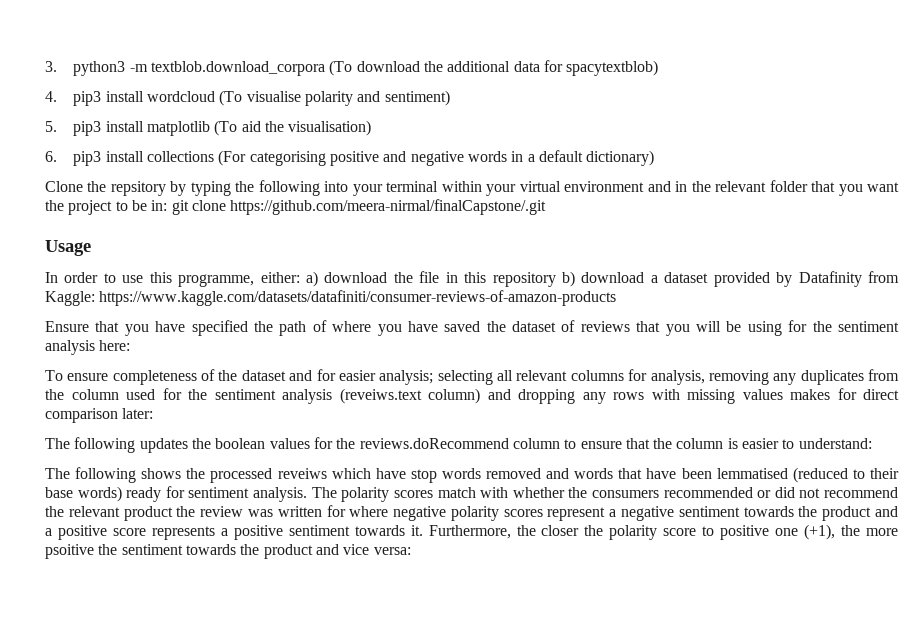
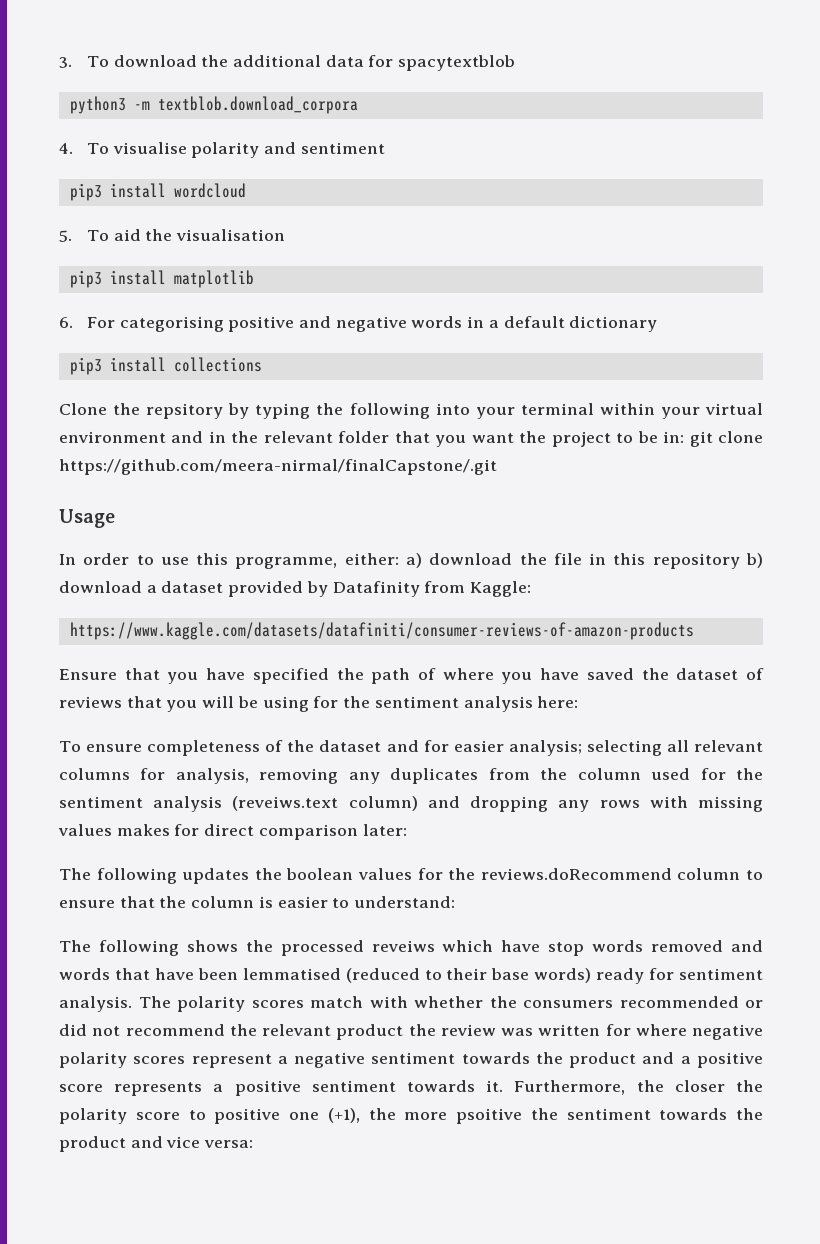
- 3. python3 -m textblob.download_corpora (To download the additional data for spacytextblob)
- 4. pip3 install wordcloud (To visualise polarity and sentiment)
- 5. pip3 install matplotlib (To aid the visualisation)
- 6. pip3 install collections (For categorising positive and negative words in a default dictionary)
+ 3. To download the additional data for spacytextblob
+ python3 -m textblob.download_corpora
+ 4. To visualise polarity and sentiment
+ pip3 install wordcloud
+ 5. To aid the visualisation
+ pip3 install matplotlib
+ 6. For categorising positive and negative words in a default dictionary
+ pip3 install collections
- In order to use this programme, either: a) download the file in this repository b) download a dataset provided by Datafinity from Kaggle: https://www.kaggle.com/datasets/datafiniti/consumer-reviews-of-amazon-products
+ In order to use this programme, either: a) download the file in this repository b) download a dataset provided by Datafinity from Kaggle:
+ https://www.kaggle.com/datasets/datafiniti/consumer-reviews-of-amazon-products

